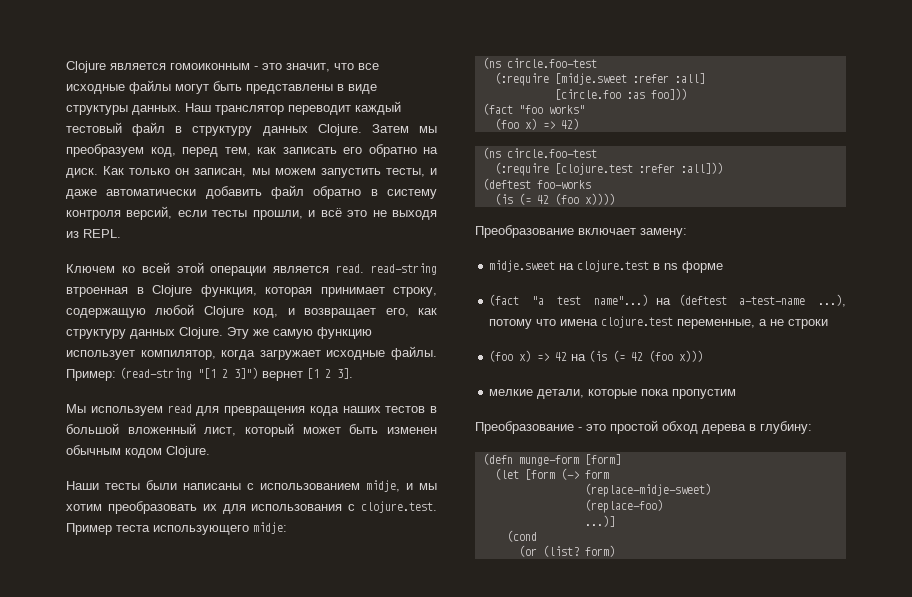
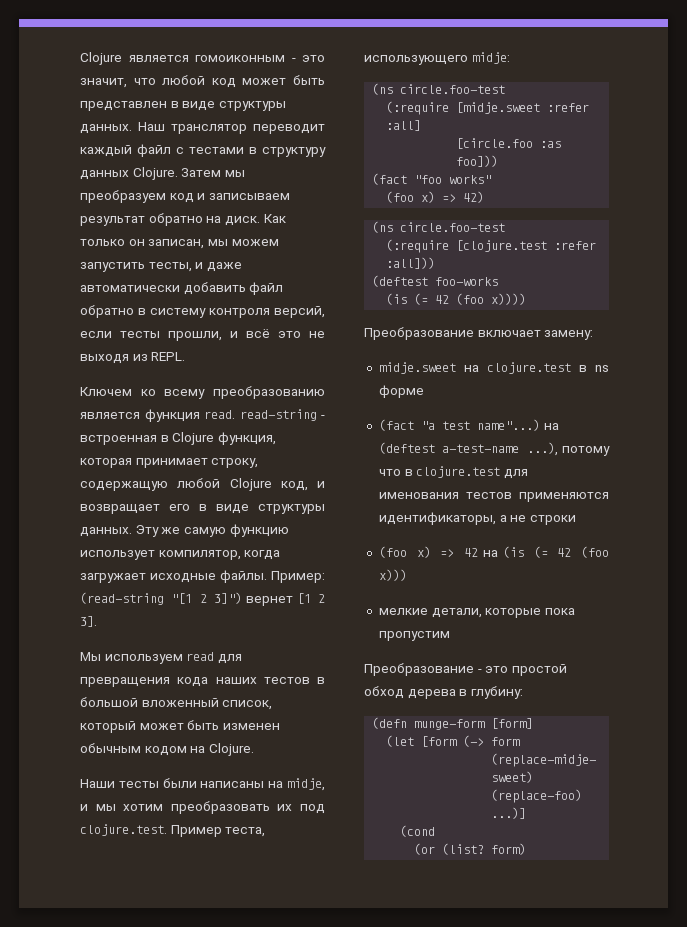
- Clojure является гомоиконным - это значит, что все исходные файлы могут быть представлены в виде структуры данных.
+ Clojure является гомоиконным - это значит, что любой код может быть представлен в виде структуры данных.
- Наш транслятор переводит каждый тестовый файл в структуру данных Clojure.
+ Наш транслятор переводит каждый файл с тестами в структуру данных Clojure.
- Затем мы преобразуем код, перед тем, как записать его обратно на диск.
+ Затем мы преобразуем код и записываем результат обратно на диск.
- Ключем ко всей этой операции является read. read-string втроенная в Clojure функция, которая принимает строку, содержащую любой Clojure код, и возвращает его, как структуру данных Clojure.
+ Ключем ко всему преобразованию является функция read. read-string - встроенная в Clojure функция, которая принимает строку, содержащую любой Clojure код, и возвращает его в виде структуры данных.
- Мы используем read для превращения кода наших тестов в большой вложенный лист, который может быть изменен обычным кодом Clojure.
+ Мы используем read для превращения кода наших тестов в большой вложенный список, который может быть изменен обычным кодом на Clojure.
- Наши тесты были написаны с использованием midje, и мы хотим преобразовать их для использования с clojure.test. Пример теста использующего midje:
+ Наши тесты были написаны на midje, и мы хотим преобразовать их под clojure.test. Пример теста, использующего midje:
- (fact "a test name"...) на (deftest a-test-name ...), потому что имена clojure.test переменные, а не строки
+ (fact "a test name"...) на (deftest a-test-name ...), потому что в clojure.test для именования тестов применяются идентификаторы, а не строки

